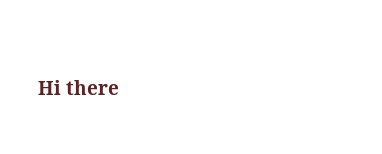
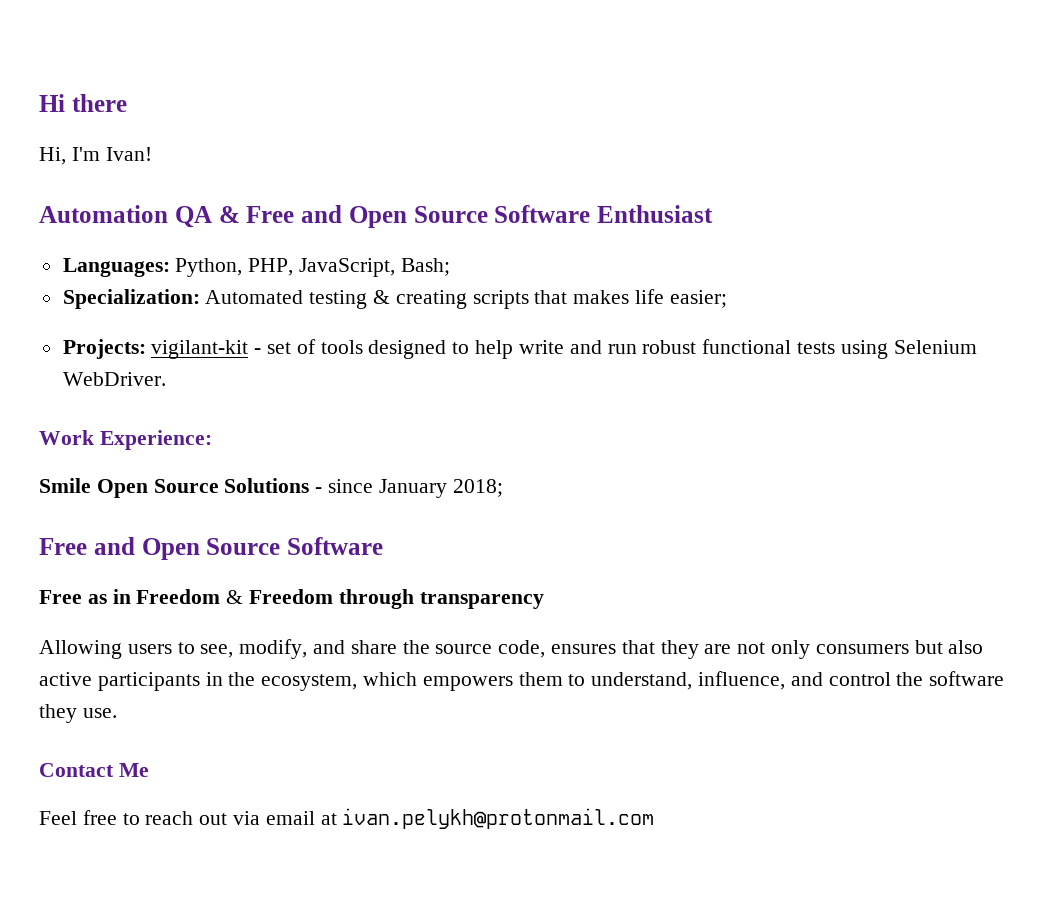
+ Hi, I'm Ivan!
+ Automation QA & Free and Open Source Software Enthusiast
+ Languages: Python, PHP, JavaScript, Bash;
+ Specialization: Automated testing & creating scripts that makes life easier;
+ Projects: vigilant-kit - set of tools designed to help write and run robust functional tests using Selenium WebDriver.
+ Work Experience:
+ Smile Open Source Solutions - since January 2018;
+ Free and Open Source Software
+ Free as in Freedom & Freedom through transparency
+ Allowing users to see, modify, and share the source code, ensures that they are not only consumers but also active participants in the ecosystem, which empowers them to understand, influence, and control the software they use.
+ Contact Me
+ Feel free to reach out via email at ivan.pelykh@protonmail.com

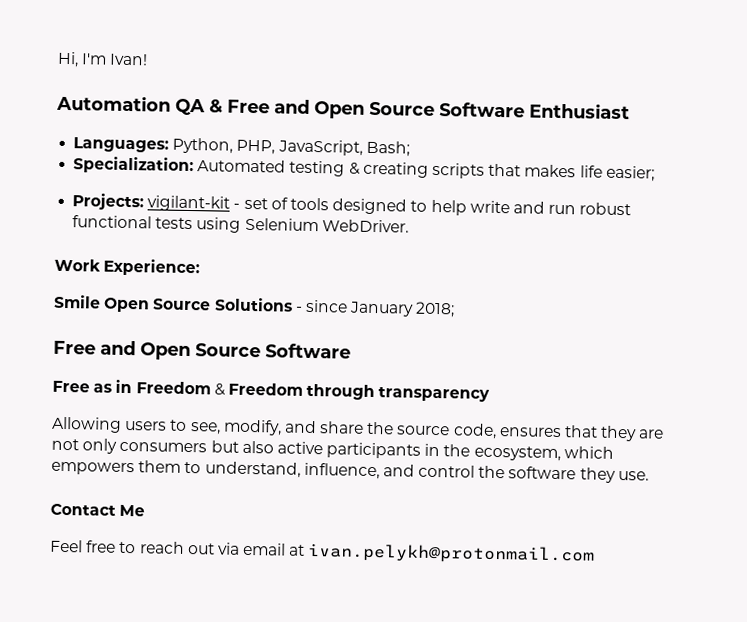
- Hi there

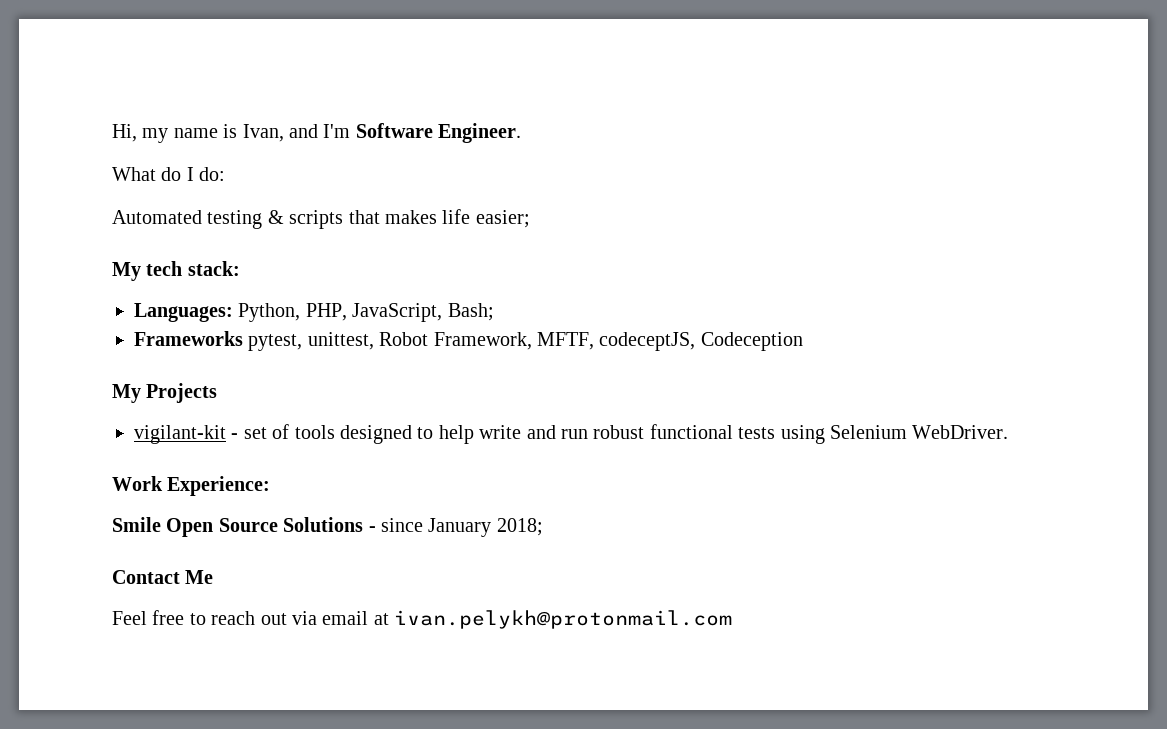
- Hi, I'm Ivan!
- Automation QA & Free and Open Source Software Enthusiast
+ Hi, my name is Ivan, and I'm Software Engineer.
+ What do I do:
+ Automated testing & scripts that makes life easier;
+ My tech stack:
- Specialization: Automated testing & creating scripts that makes life easier;
- Projects: vigilant-kit - set of tools designed to help write and run robust functional tests using Selenium WebDriver.
+ Frameworks pytest, unittest, Robot Framework, MFTF, codeceptJS, Codeception
+ My Projects
+ vigilant-kit - set of tools designed to help write and run robust functional tests using Selenium WebDriver.
  Smile Open Source Solutions - since January 2018;
- Free and Open Source Software
- Free as in Freedom & Freedom through transparency
- Allowing users to see, modify, and share the source code, ensures that they are not only consumers but also active participants in the ecosystem, which empowers them to understand, influence, and control the software they use.

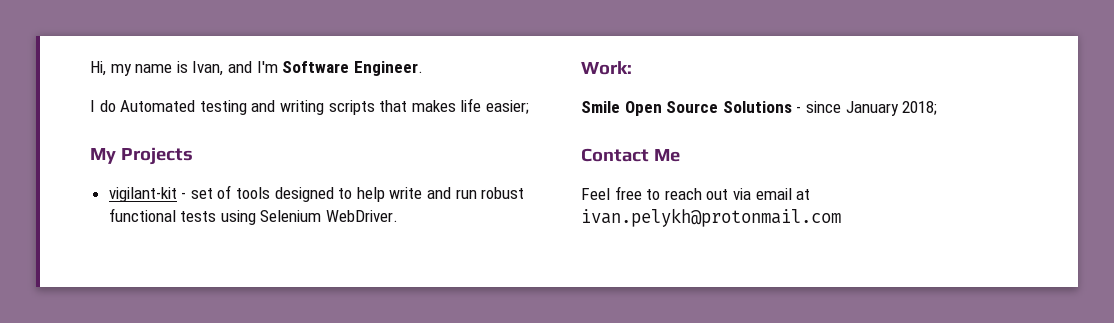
- What do I do:
- Automated testing & scripts that makes life easier;
+ I do Automated testing and writing scripts that makes life easier;
- My tech stack:
- Languages: Python, PHP, JavaScript, Bash;
- Frameworks pytest, unittest, Robot Framework, MFTF, codeceptJS, Codeception
- Work Experience:
+ Work:

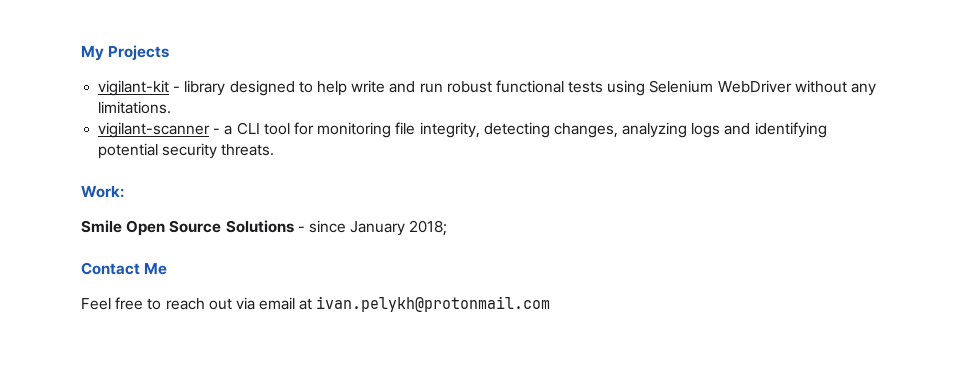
- Hi, my name is Ivan, and I'm Software Engineer.
- I do Automated testing and writing scripts that makes life easier;
- vigilant-kit - set of tools designed to help write and run robust functional tests using Selenium WebDriver.
+ vigilant-kit - library designed to help write and run robust functional tests using Selenium WebDriver without any limitations.
+ vigilant-scanner - a CLI tool for monitoring file integrity, detecting changes, analyzing logs and identifying potential security threats.

